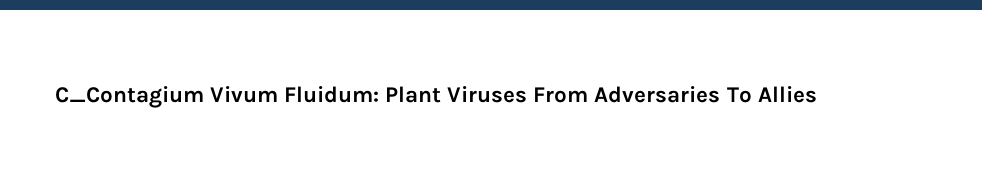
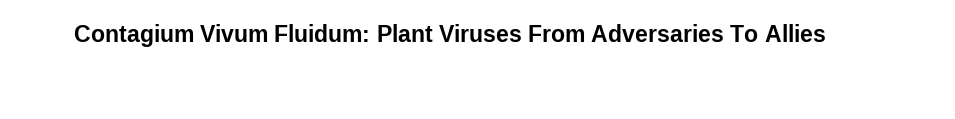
- C_Contagium Vivum Fluidum: Plant Viruses From Adversaries To Allies
+ Contagium Vivum Fluidum: Plant Viruses From Adversaries To Allies

